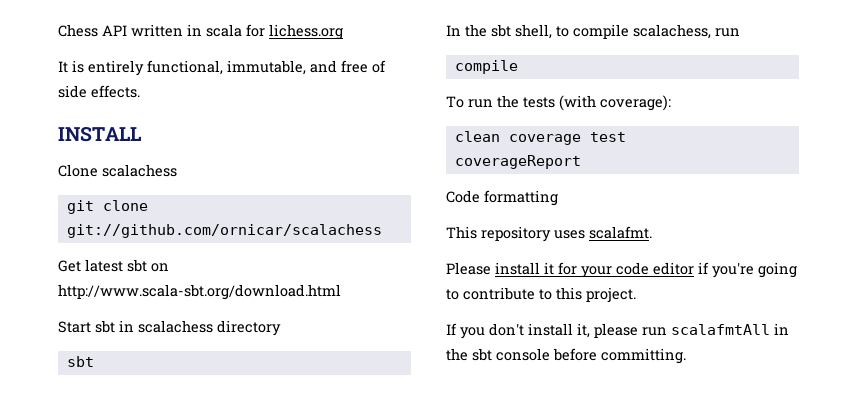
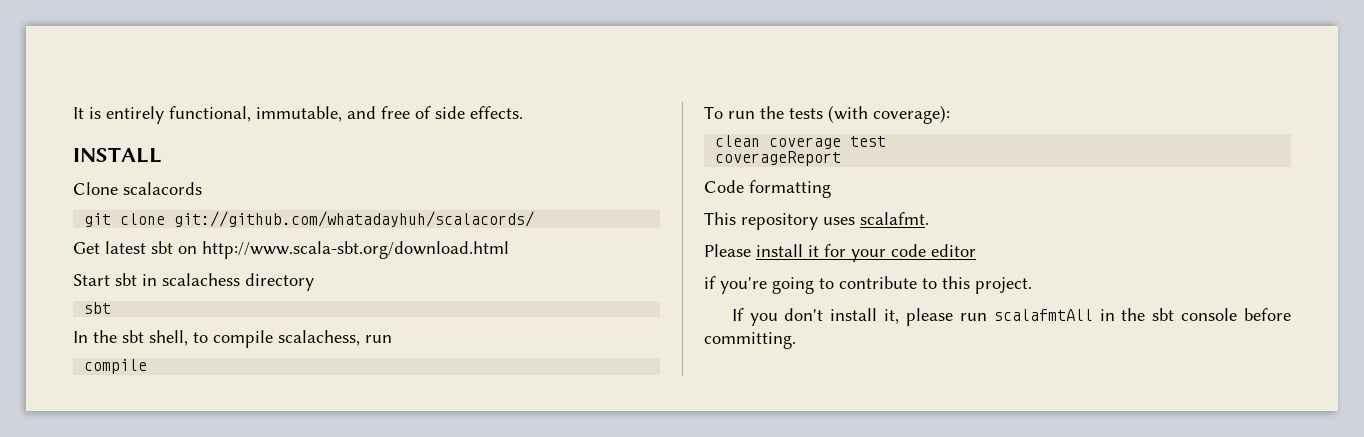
- Chess API written in scala for lichess.org
- Clone scalachess
+ Clone scalacords
- git clone git://github.com/ornicar/scalachess
+ git clone git://github.com/whatadayhuh/scalacords/
- Please install it for your code editor if you're going to contribute to this project.
+ Please install it for your code editor
+ if you're going to contribute to this project.

